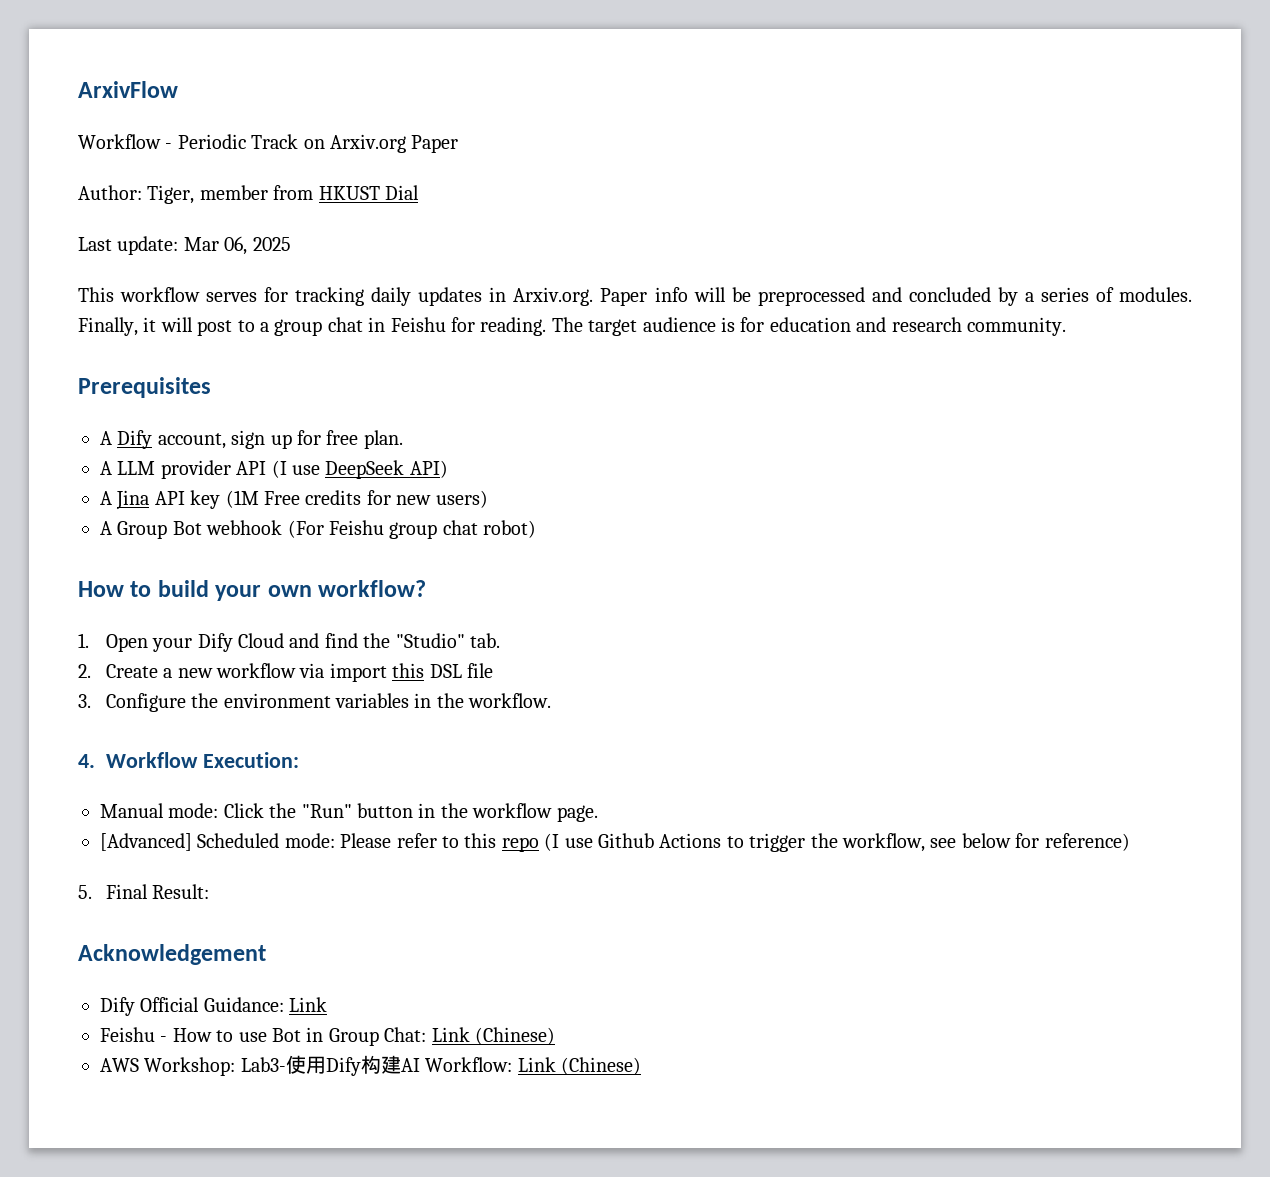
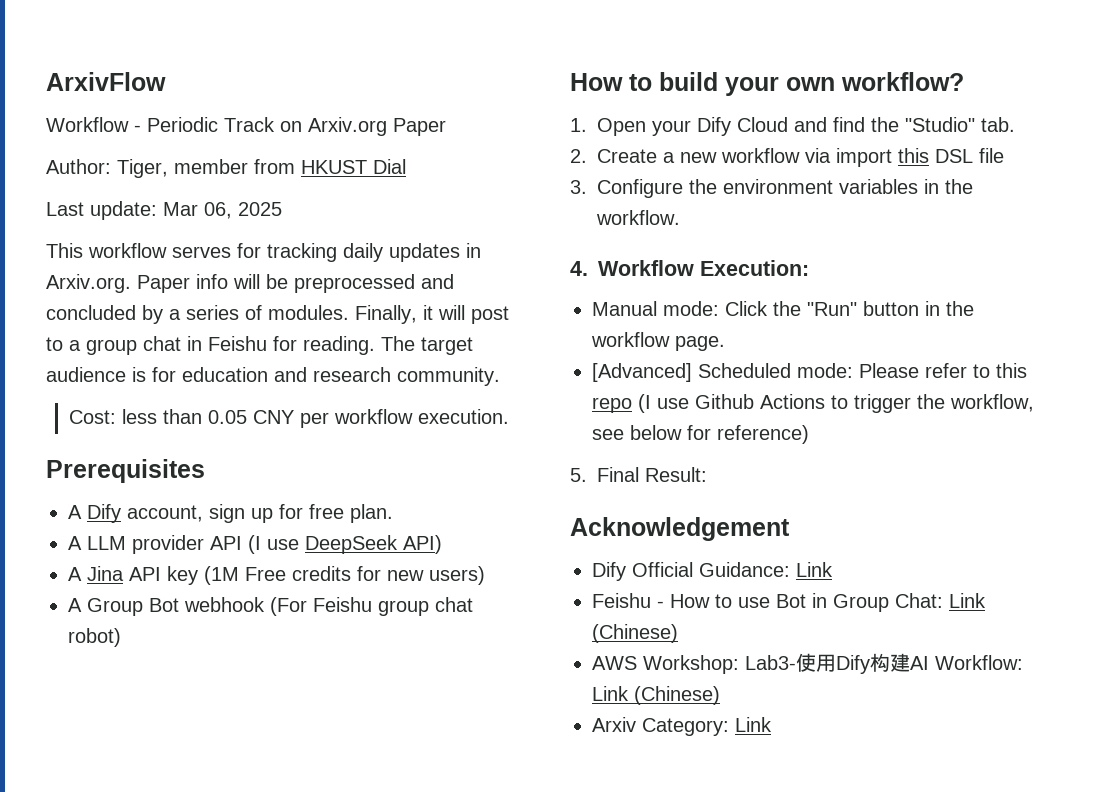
+ Cost: less than 0.05 CNY per workflow execution.
+ Arxiv Category: Link

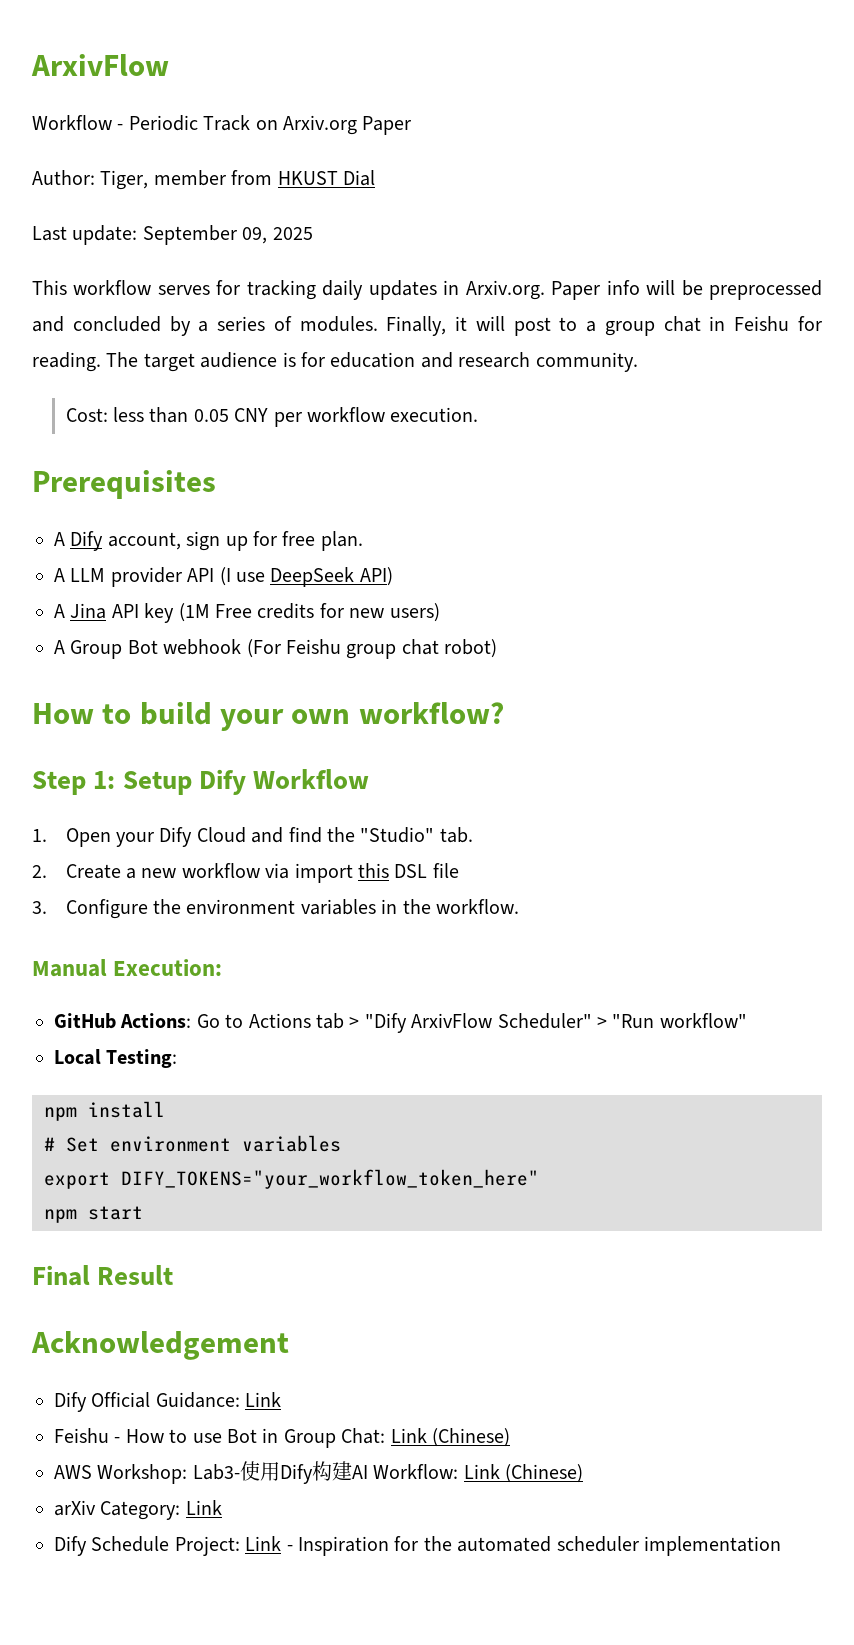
- Last update: Mar 06, 2025
+ Last update: September 09, 2025
+ Step 1: Setup Dify Workflow
- 4. Workflow Execution:
+ Manual Execution:
- Manual mode: Click the "Run" button in the workflow page.
- [Advanced] Scheduled mode: Please refer to this repo (I use Github Actions to trigger the workflow, see below for reference)
- 5. Final Result:
+ GitHub Actions: Go to Actions tab > "Dify ArxivFlow Scheduler" > "Run workflow"
+ Local Testing:
+ npm install
+ # Set environment variables
+ export DIFY_TOKENS="your_workflow_token_here"
+ npm start
+ Final Result
- Arxiv Category: Link
+ arXiv Category: Link
+ Dify Schedule Project: Link - Inspiration for the automated scheduler implementation

